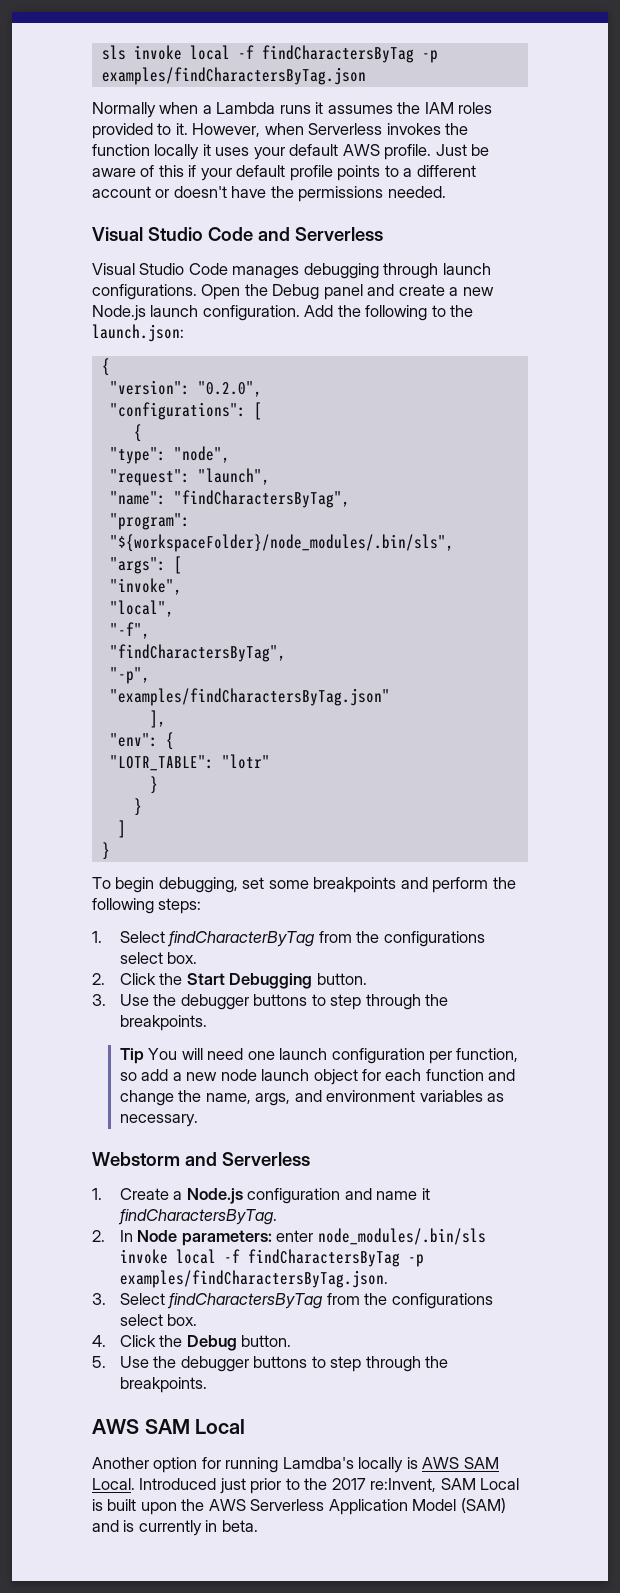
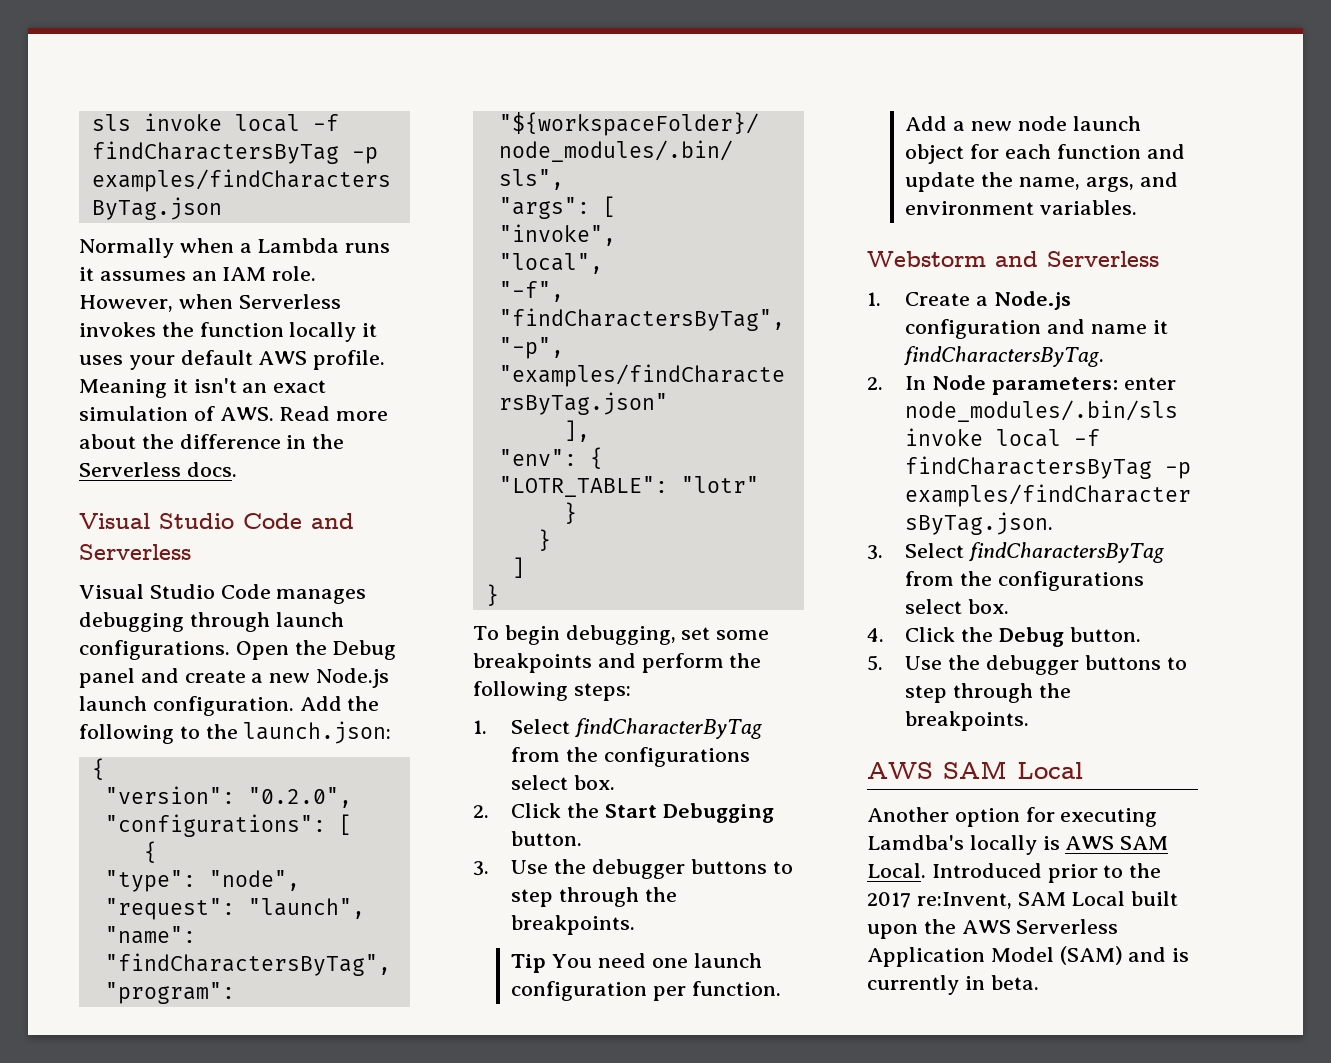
- Normally when a Lambda runs it assumes the IAM roles provided to it.
+ Normally when a Lambda runs it assumes an IAM role.
- Just be aware of this if your default profile points to a different account or doesn't have the permissions needed.
+ Meaning it isn't an exact simulation of AWS. Read more about the difference in the Serverless docs.
- Tip You will need one launch configuration per function, so add a new node launch object for each function and change the name, args, and environment variables as necessary.
+ Tip You need one launch configuration per function. Add a new node launch object for each function and update the name, args, and environment variables.
- Another option for running Lamdba's locally is AWS SAM Local.
+ Another option for executing Lamdba's locally is AWS SAM Local.
- Introduced just prior to the 2017 re:Invent, SAM Local is built upon the AWS Serverless Application Model (SAM) and is currently in beta.
+ Introduced prior to the 2017 re:Invent, SAM Local built upon the AWS Serverless Application Model (SAM) and is currently in beta.

